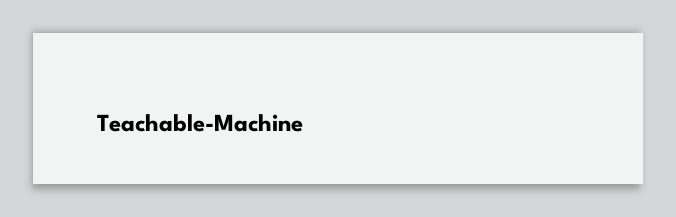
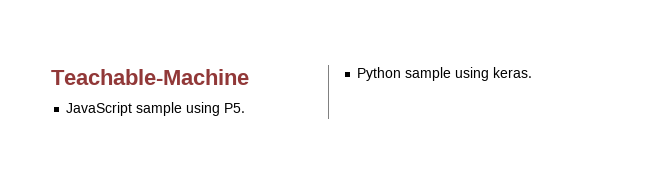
+ JavaScript sample using P5.
+ Python sample using keras.

